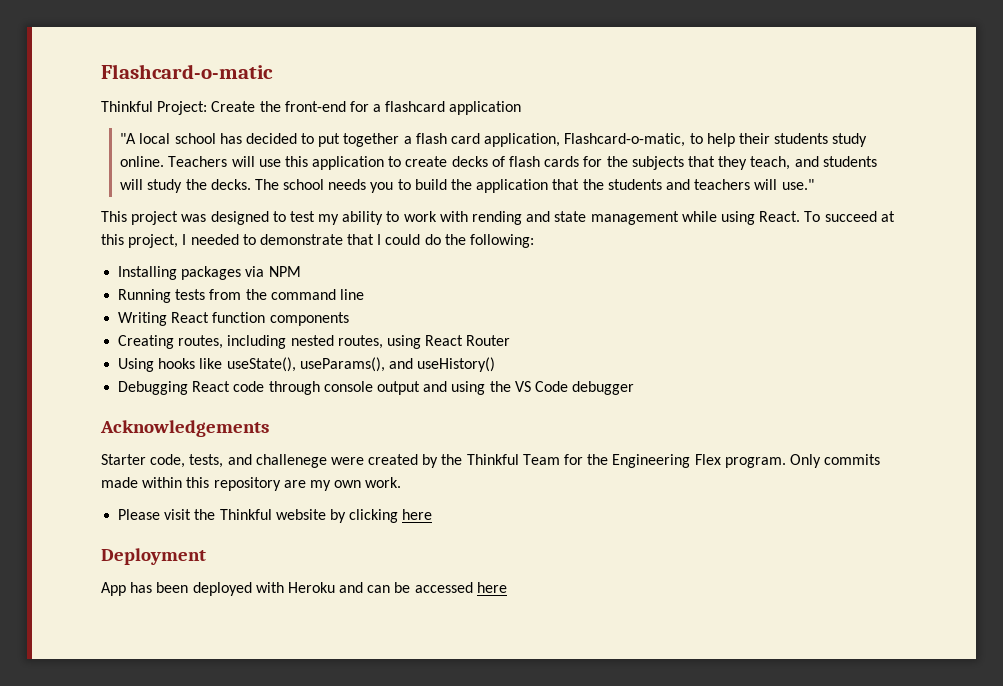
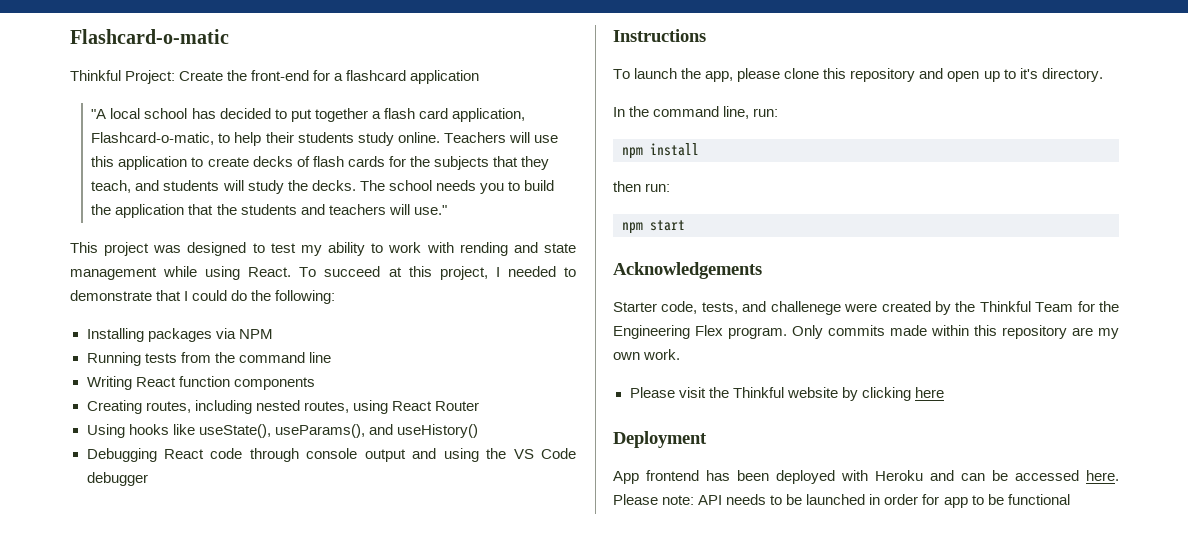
+ Instructions
+ To launch the app, please clone this repository and open up to it's directory.
+ In the command line, run:
+ npm install
+ then run:
+ npm start
- App has been deployed with Heroku and can be accessed here
+ App frontend has been deployed with Heroku and can be accessed here. Please note: API needs to be launched in order for app to be functional

